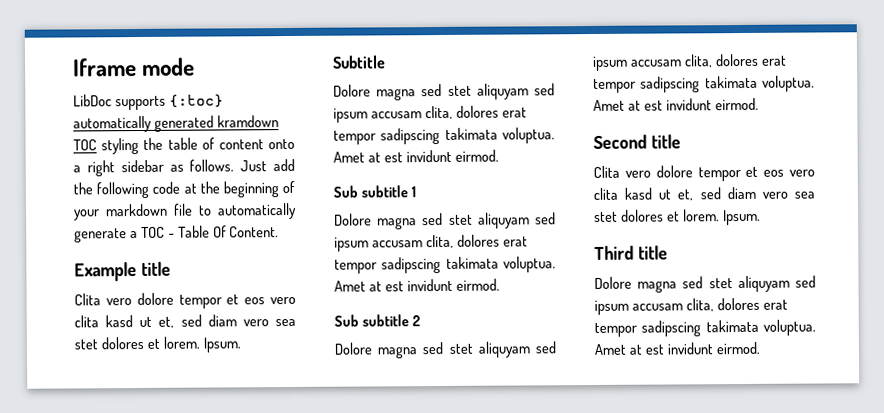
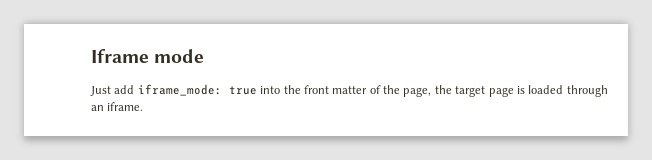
- LibDoc supports {:toc} automatically generated kramdown TOC styling the table of content onto a right sidebar as follows. Just add the following code at the beginning of your markdown file to automatically generate a TOC - Table Of Content.
- Example title
- Clita vero dolore tempor et eos vero clita kasd ut et, sed diam vero sea stet dolores et lorem. Ipsum.
- Subtitle
- Dolore magna sed stet aliquyam sed ipsum accusam clita, dolores erat tempor sadipscing takimata voluptua. Amet at est invidunt eirmod.
- Sub subtitle 1
- Dolore magna sed stet aliquyam sed ipsum accusam clita, dolores erat tempor sadipscing takimata voluptua. Amet at est invidunt eirmod.
- Sub subtitle 2
- Dolore magna sed stet aliquyam sed ipsum accusam clita, dolores erat tempor sadipscing takimata voluptua. Amet at est invidunt eirmod.
- Second title
- Clita vero dolore tempor et eos vero clita kasd ut et, sed diam vero sea stet dolores et lorem. Ipsum.
- Third title
- Dolore magna sed stet aliquyam sed ipsum accusam clita, dolores erat tempor sadipscing takimata voluptua. Amet at est invidunt eirmod.
+ Just add iframe_mode: true into the front matter of the page, the target page is loaded through an iframe.

